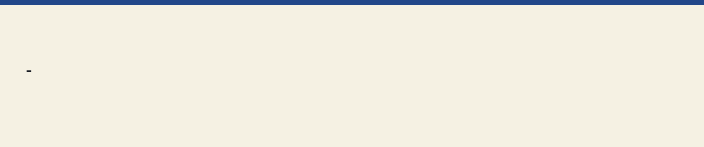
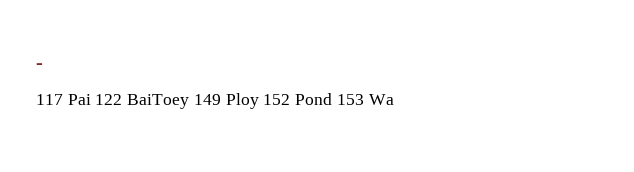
+ 117 Pai 122 BaiToey 149 Ploy 152 Pond 153 Wa

